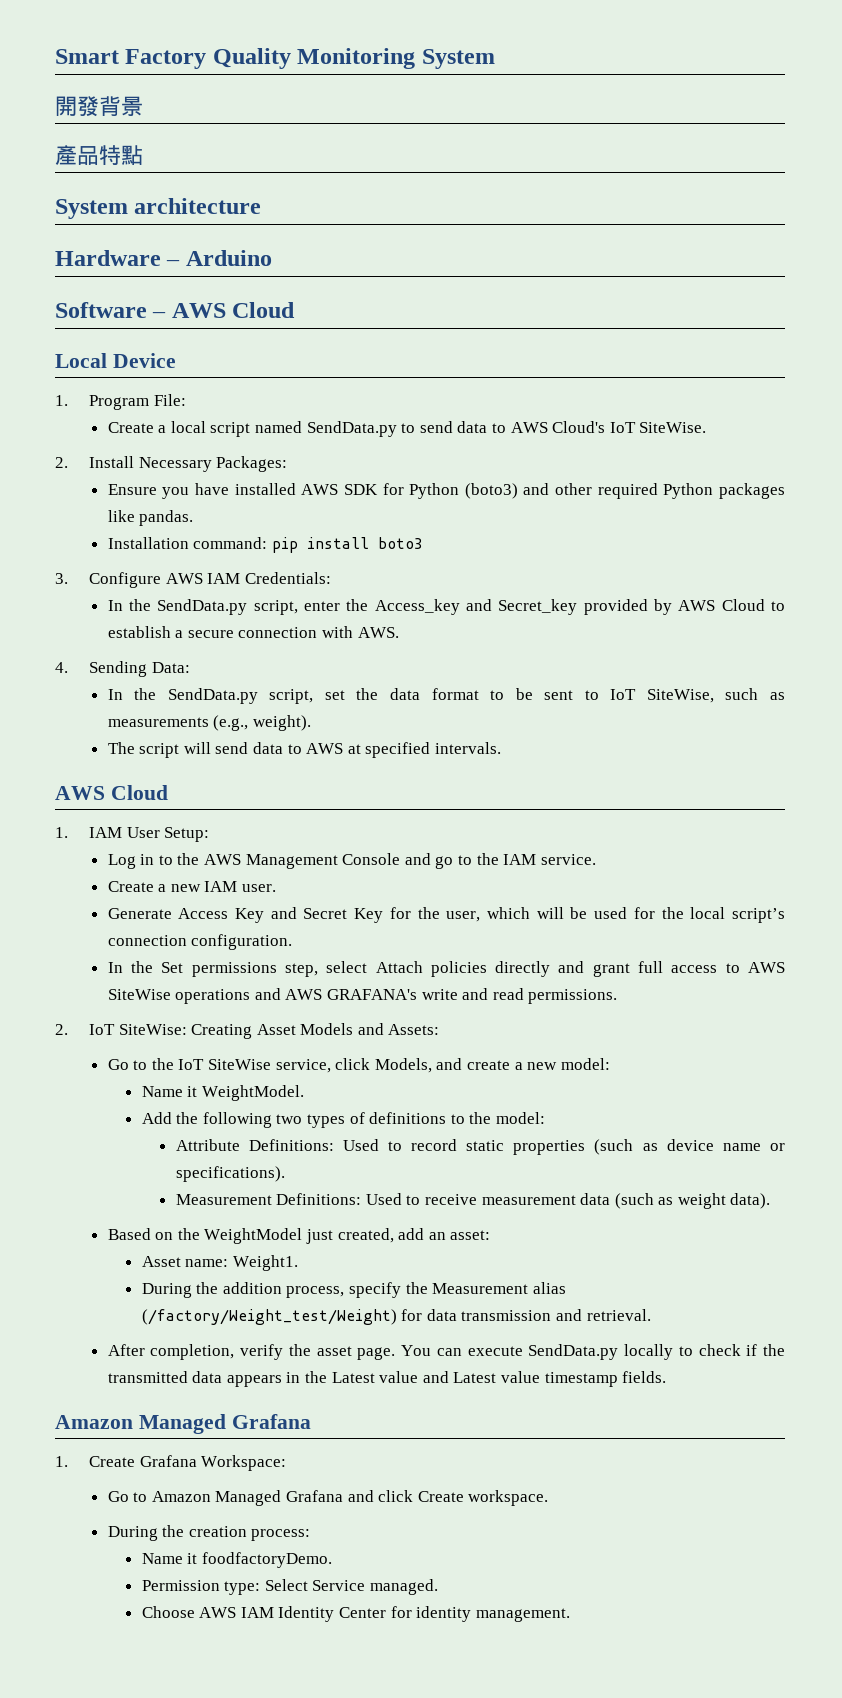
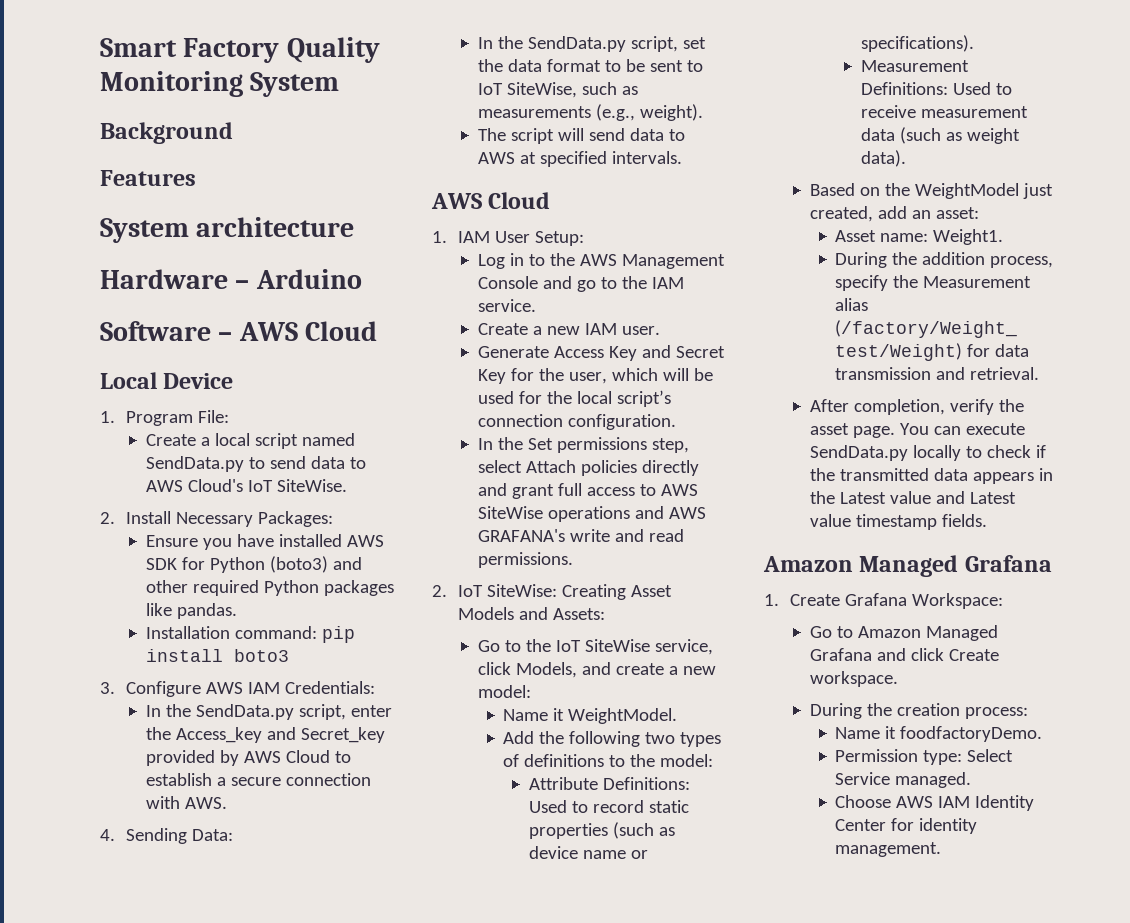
- 開發背景
- 產品特點
+ Background
+ Features

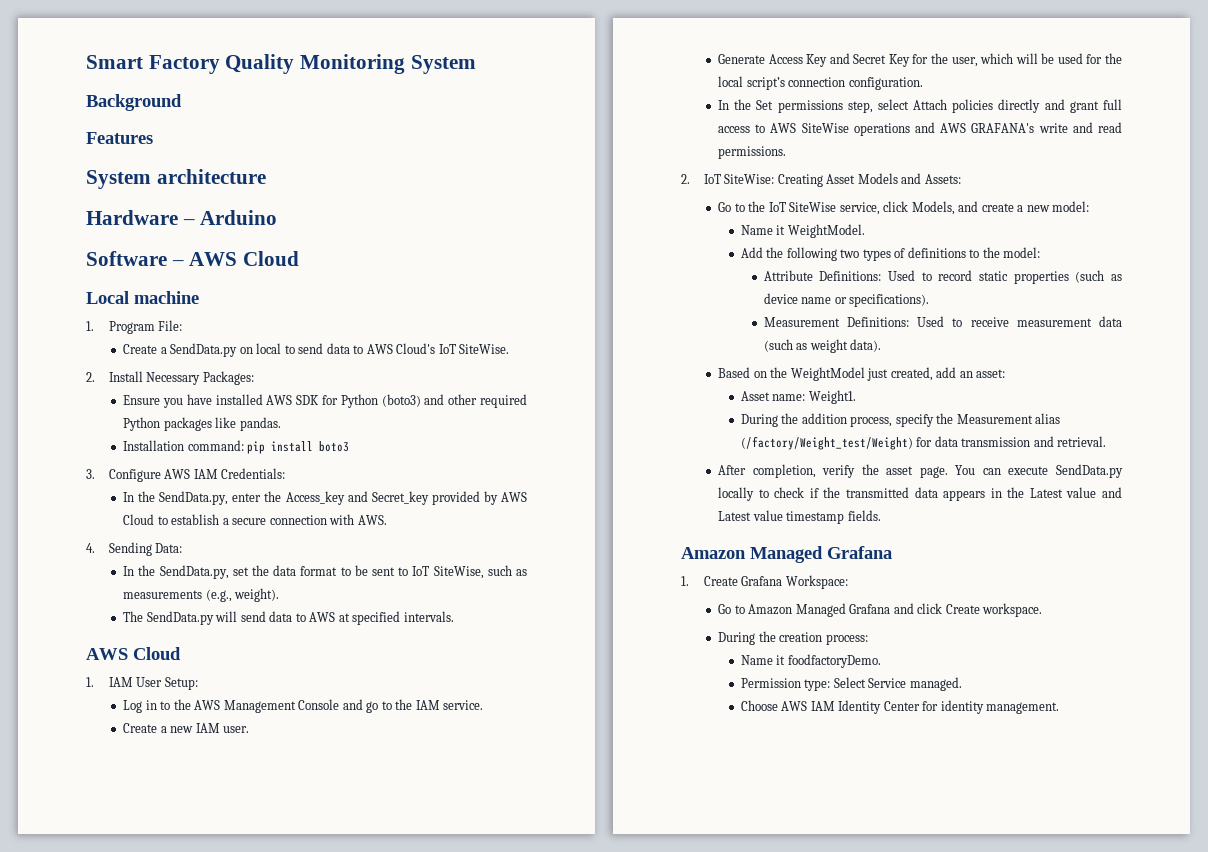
- Local Device
+ Local machine
- Create a local script named SendData.py to send data to AWS Cloud's IoT SiteWise.
+ Create a SendData.py on local to send data to AWS Cloud's IoT SiteWise.
- In the SendData.py script, enter the Access_key and Secret_key provided by AWS Cloud to establish a secure connection with AWS.
+ In the SendData.py, enter the Access_key and Secret_key provided by AWS Cloud to establish a secure connection with AWS.
- In the SendData.py script, set the data format to be sent to IoT SiteWise, such as measurements (e.g., weight).
+ In the SendData.py, set the data format to be sent to IoT SiteWise, such as measurements (e.g., weight).
- The script will send data to AWS at specified intervals.
+ The SendData.py will send data to AWS at specified intervals.

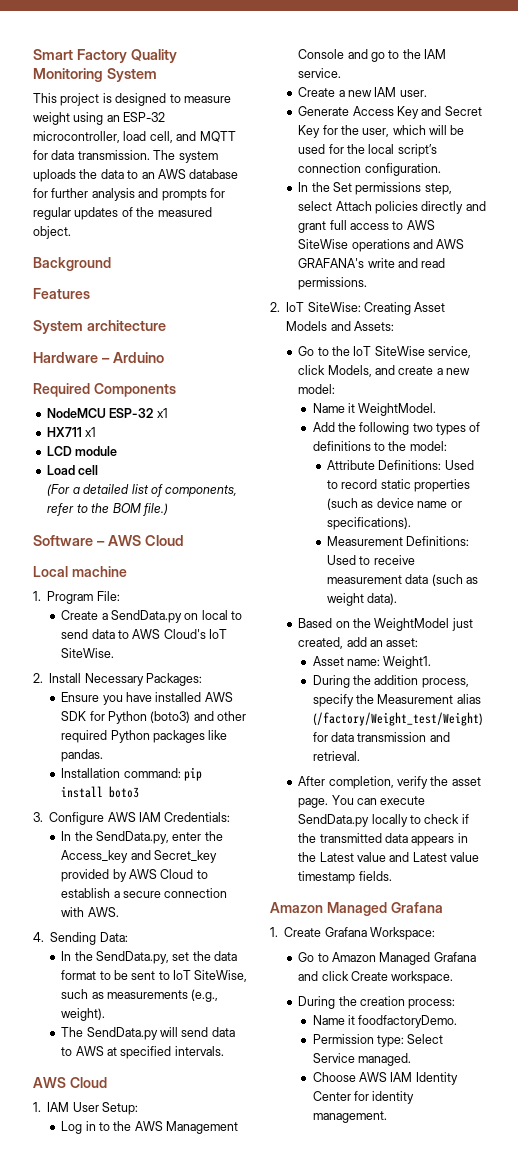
+ This project is designed to measure weight using an ESP-32 microcontroller, load cell, and MQTT for data transmission. The system uploads the data to an AWS database for further analysis and prompts for regular updates of the measured object.
+ Required Components
+ NodeMCU ESP-32 x1
+ HX711 x1
+ LCD module
+ Load cell
+ (For a detailed list of components, refer to the BOM file.)

